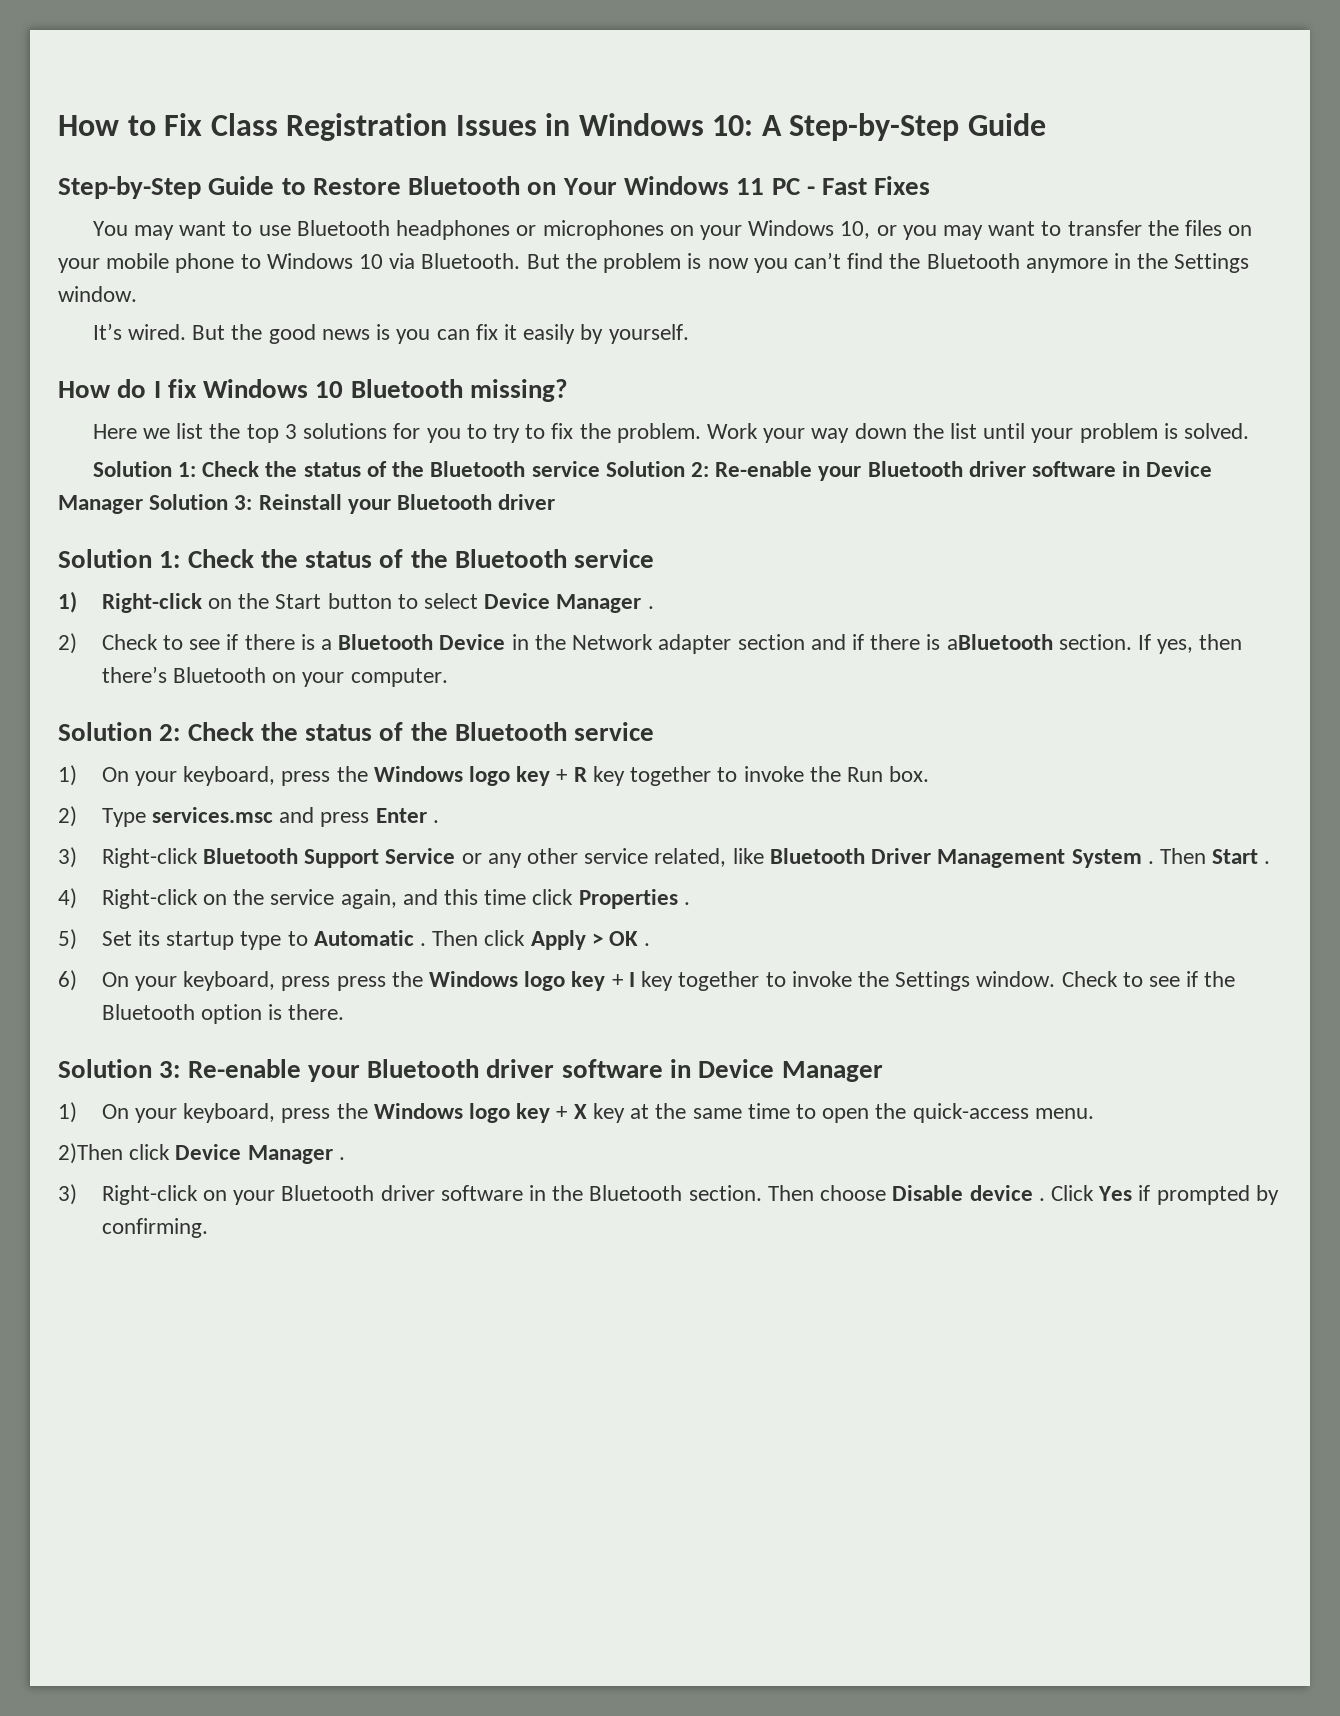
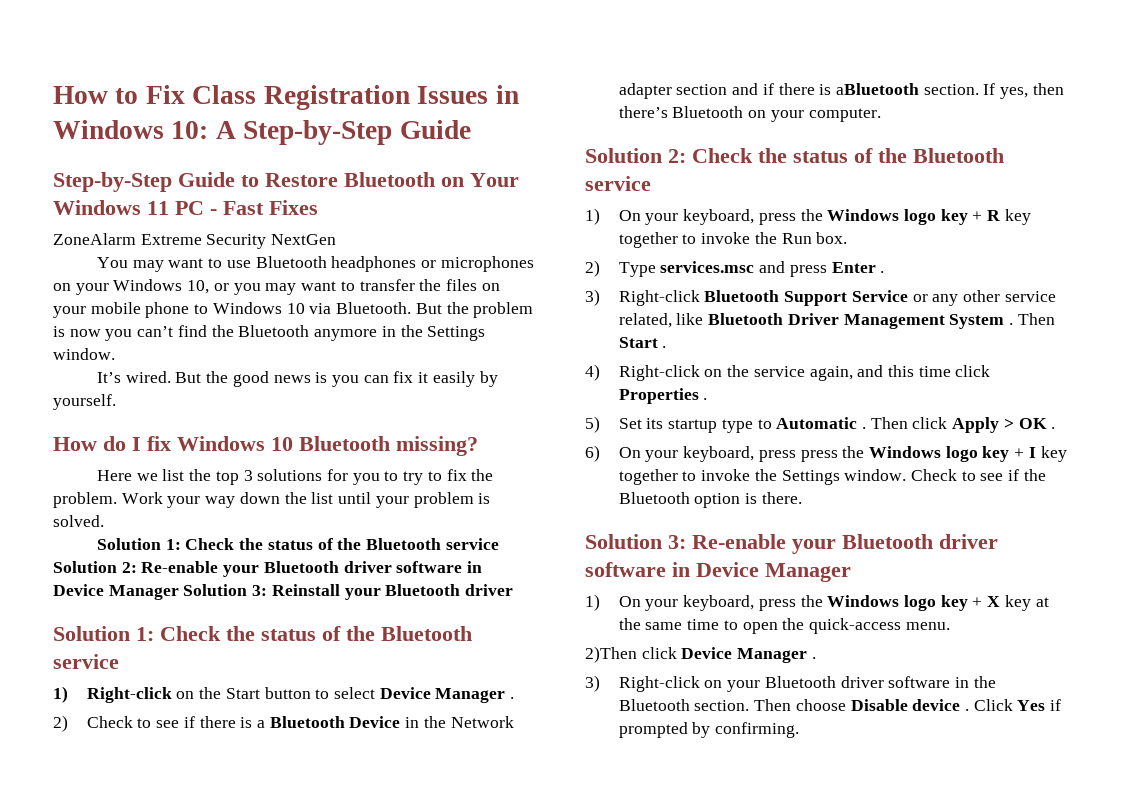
+ ZoneAlarm Extreme Security NextGen

